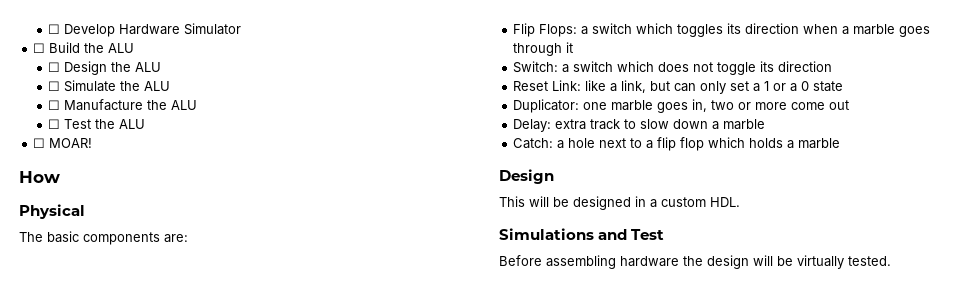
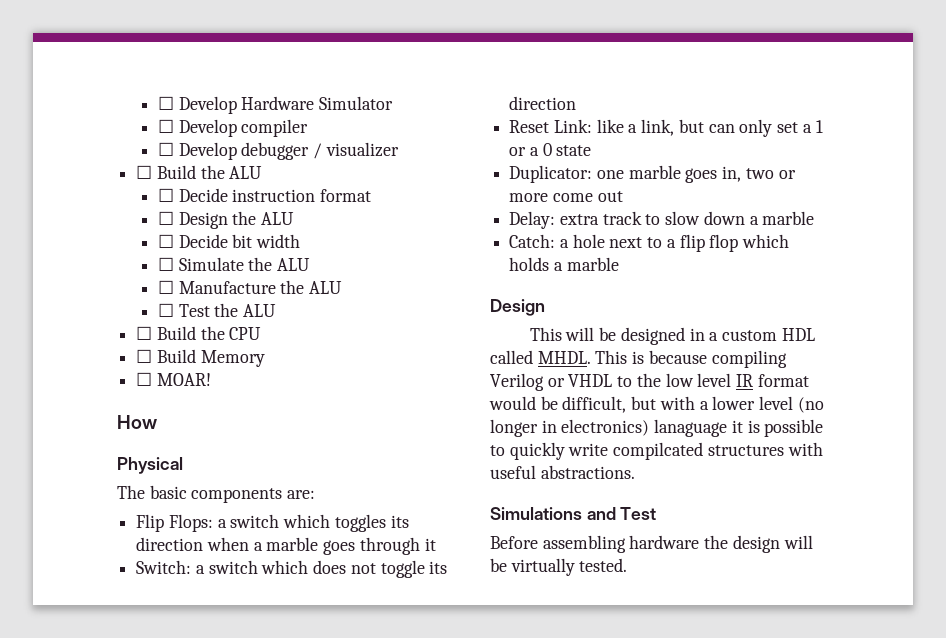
+ ☐ Develop compiler
+ ☐ Develop debugger / visualizer
+ ☐ Decide instruction format
+ ☐ Decide bit width
+ ☐ Build the CPU
+ ☐ Build Memory
- This will be designed in a custom HDL.
+ This will be designed in a custom HDL called MHDL. This is because compiling Verilog or VHDL to the low level IR format would be difficult, but with a lower level (no longer in electronics) lanaguage it is possible to quickly write compilcated structures with useful abstractions.

